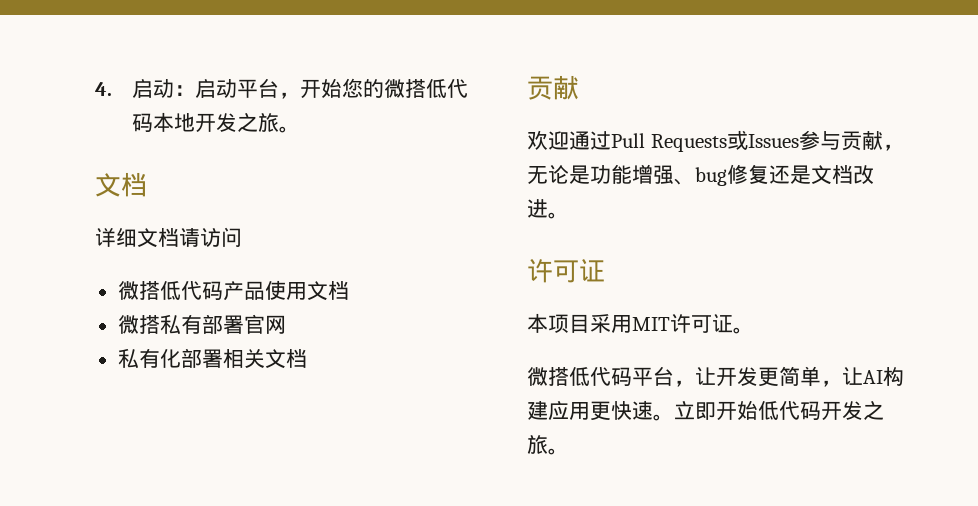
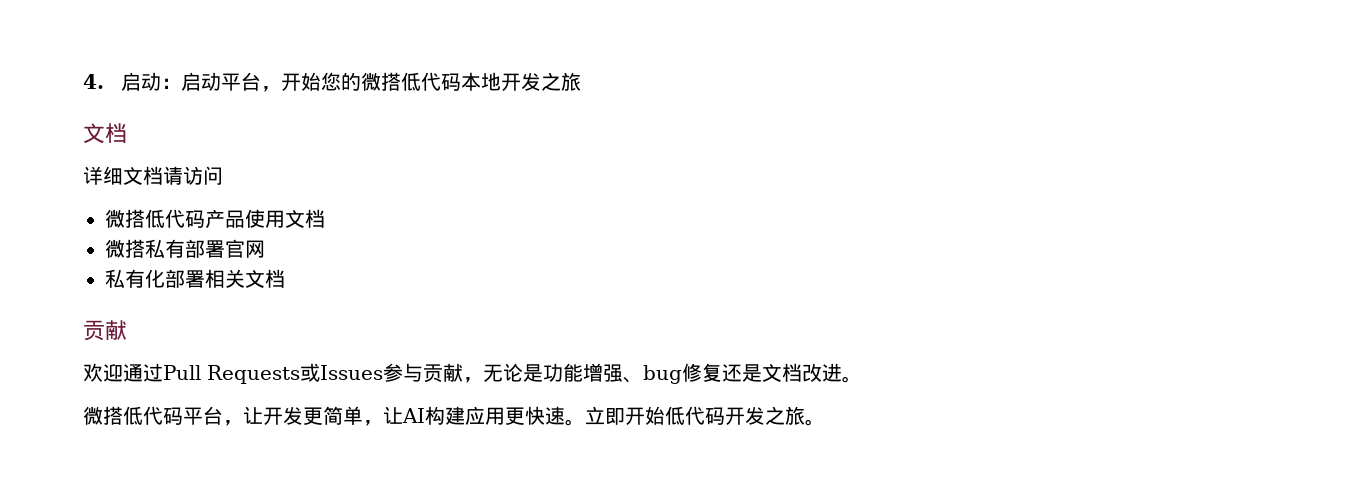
- 4.启动：启动平台，开始您的微搭低代码本地开发之旅。
+ 4.启动：启动平台，开始您的微搭低代码本地开发之旅
  欢迎通过Pull Requests或Issues参与贡献，无论是功能增强、bug修复还是文档改进。
- 许可证
- 本项目采用MIT许可证。

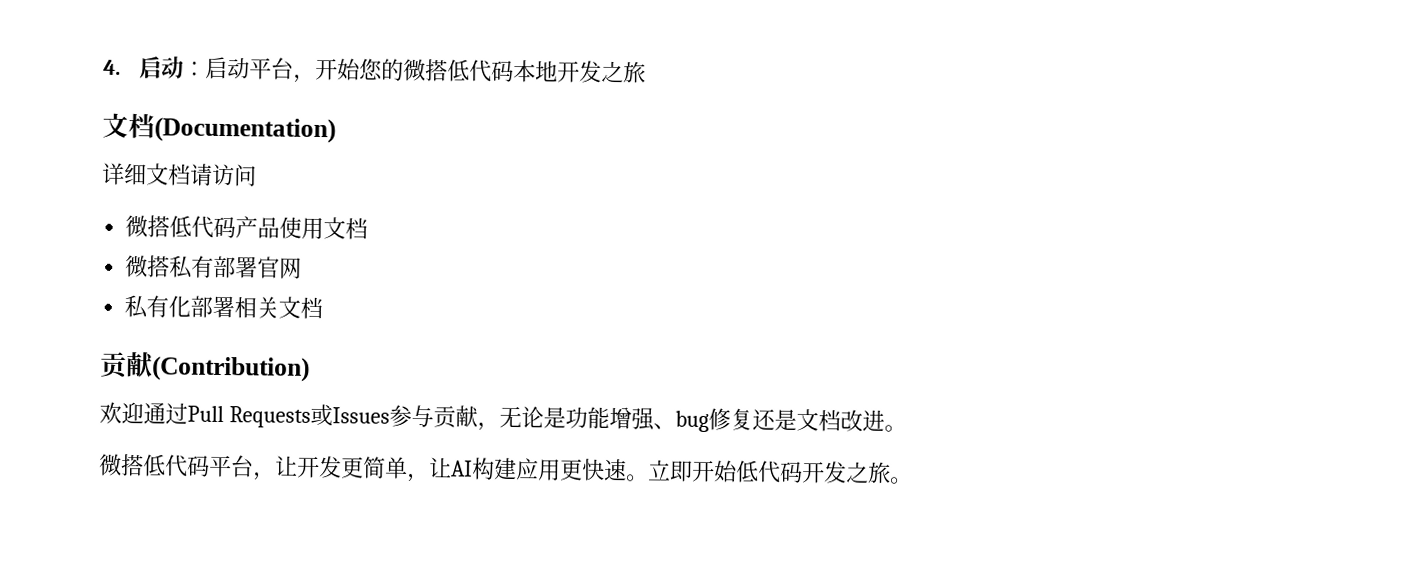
  4.启动：启动平台，开始您的微搭低代码本地开发之旅
- 文档
+ 文档(Documentation)
  私有化部署相关文档
- 贡献
+ 贡献(Contribution)

